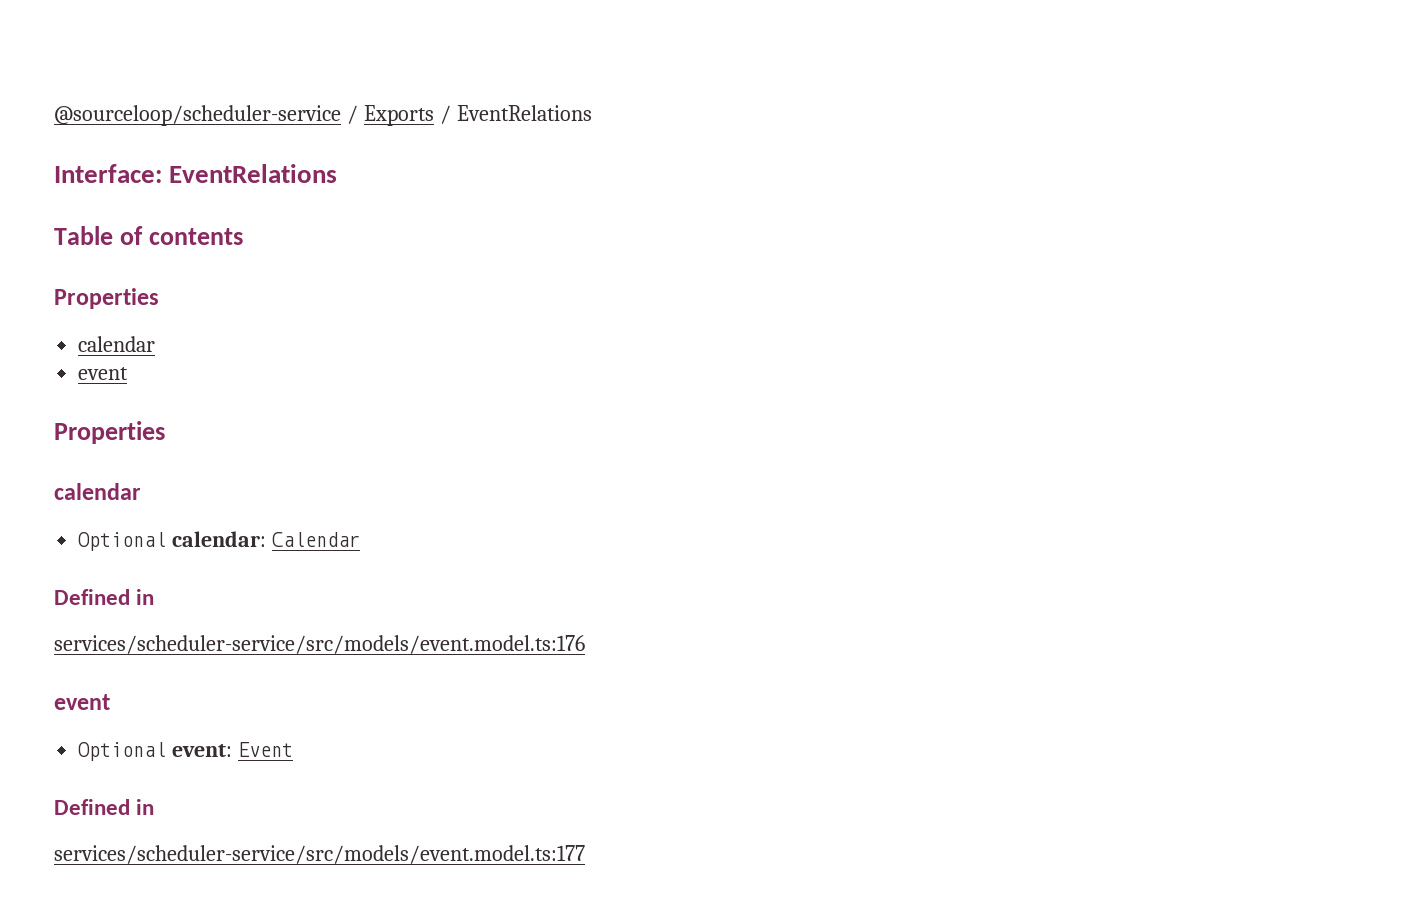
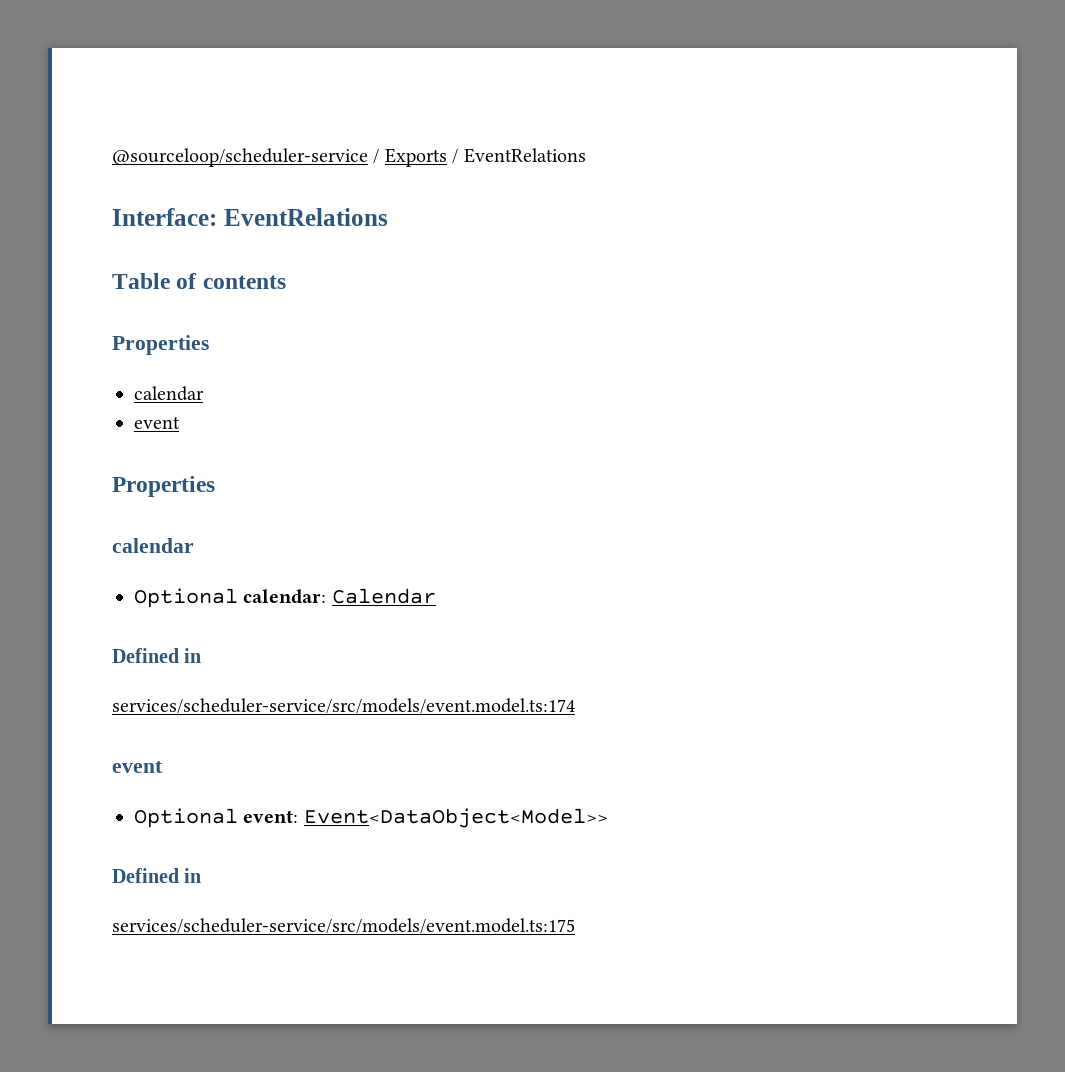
- services/scheduler-service/src/models/event.model.ts:176
+ services/scheduler-service/src/models/event.model.ts:174
- Optional event: Event
+ Optional event: Event<DataObject<Model>>
  Defined in
- services/scheduler-service/src/models/event.model.ts:177
+ services/scheduler-service/src/models/event.model.ts:175

